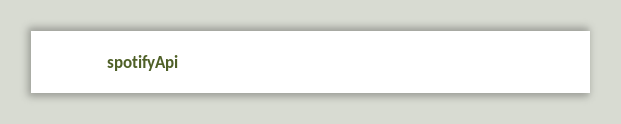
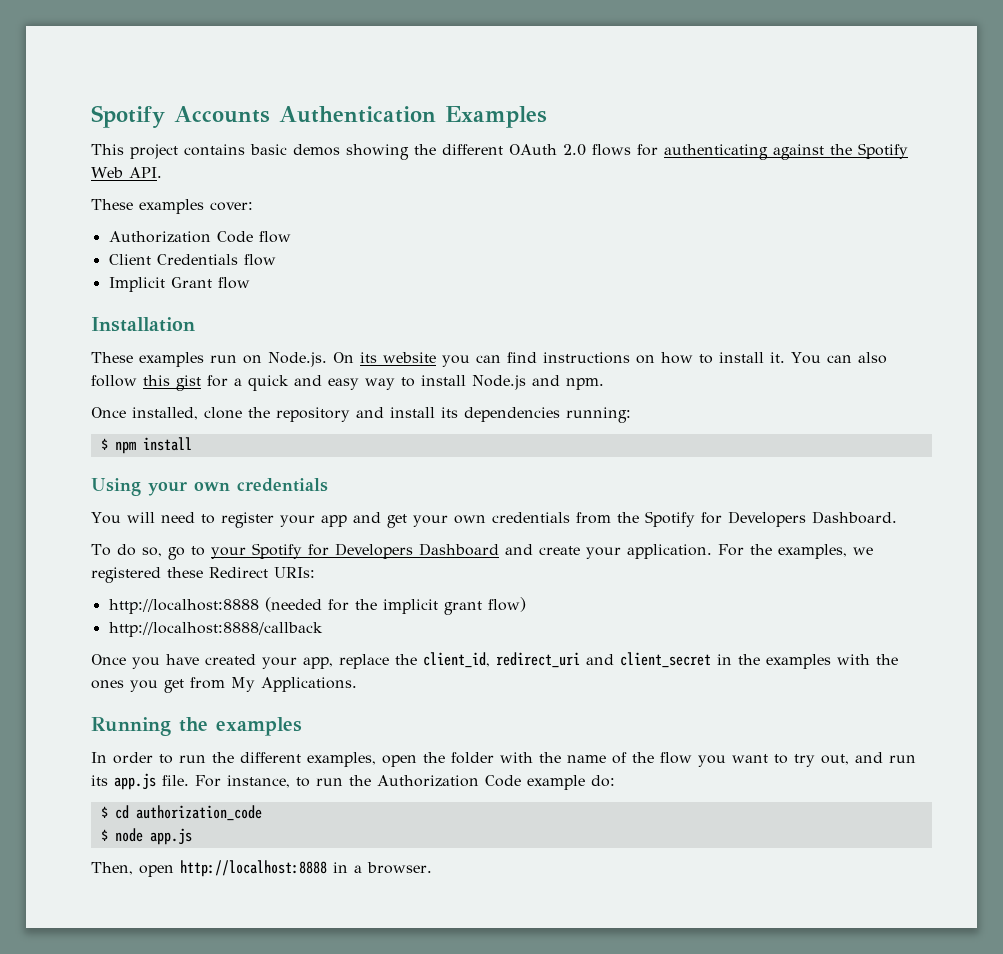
- spotifyApi
+ Spotify Accounts Authentication Examples
+ This project contains basic demos showing the different OAuth 2.0 flows for authenticating against the Spotify Web API.
+ These examples cover:
+ Authorization Code flow
+ Client Credentials flow
+ Implicit Grant flow
+ Installation
+ These examples run on Node.js. On its website you can find instructions on how to install it. You can also follow this gist for a quick and easy way to install Node.js and npm.
+ Once installed, clone the repository and install its dependencies running:
+ $ npm install
+ Using your own credentials
+ You will need to register your app and get your own credentials from the Spotify for Developers Dashboard.
+ To do so, go to your Spotify for Developers Dashboard and create your application. For the examples, we registered these Redirect URIs:
+ http://localhost:8888 (needed for the implicit grant flow)
+ http://localhost:8888/callback
+ Once you have created your app, replace the client_id, redirect_uri and client_secret in the examples with the ones you get from My Applications.
+ Running the examples
+ In order to run the different examples, open the folder with the name of the flow you want to try out, and run its app.js file. For instance, to run the Authorization Code example do:
+ $ cd authorization_code
+ $ node app.js
+ Then, open http://localhost:8888 in a browser.

